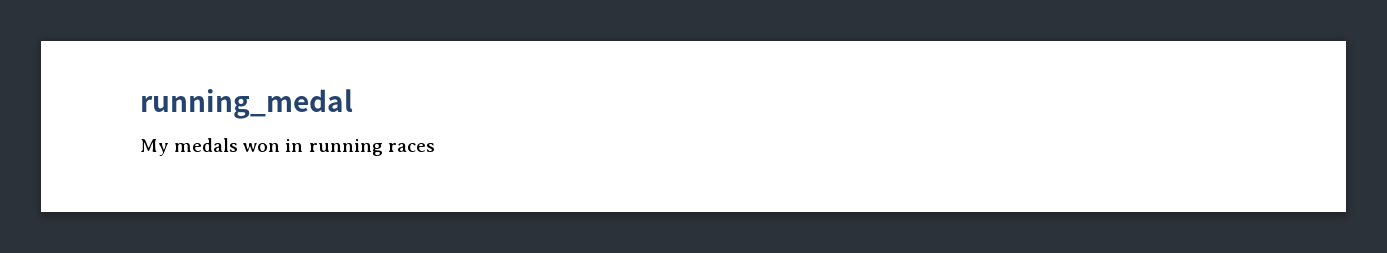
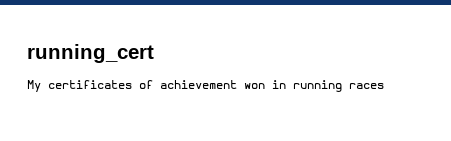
- running_medal
+ running_cert
- My medals won in running races
+ My certificates of achievement won in running races

